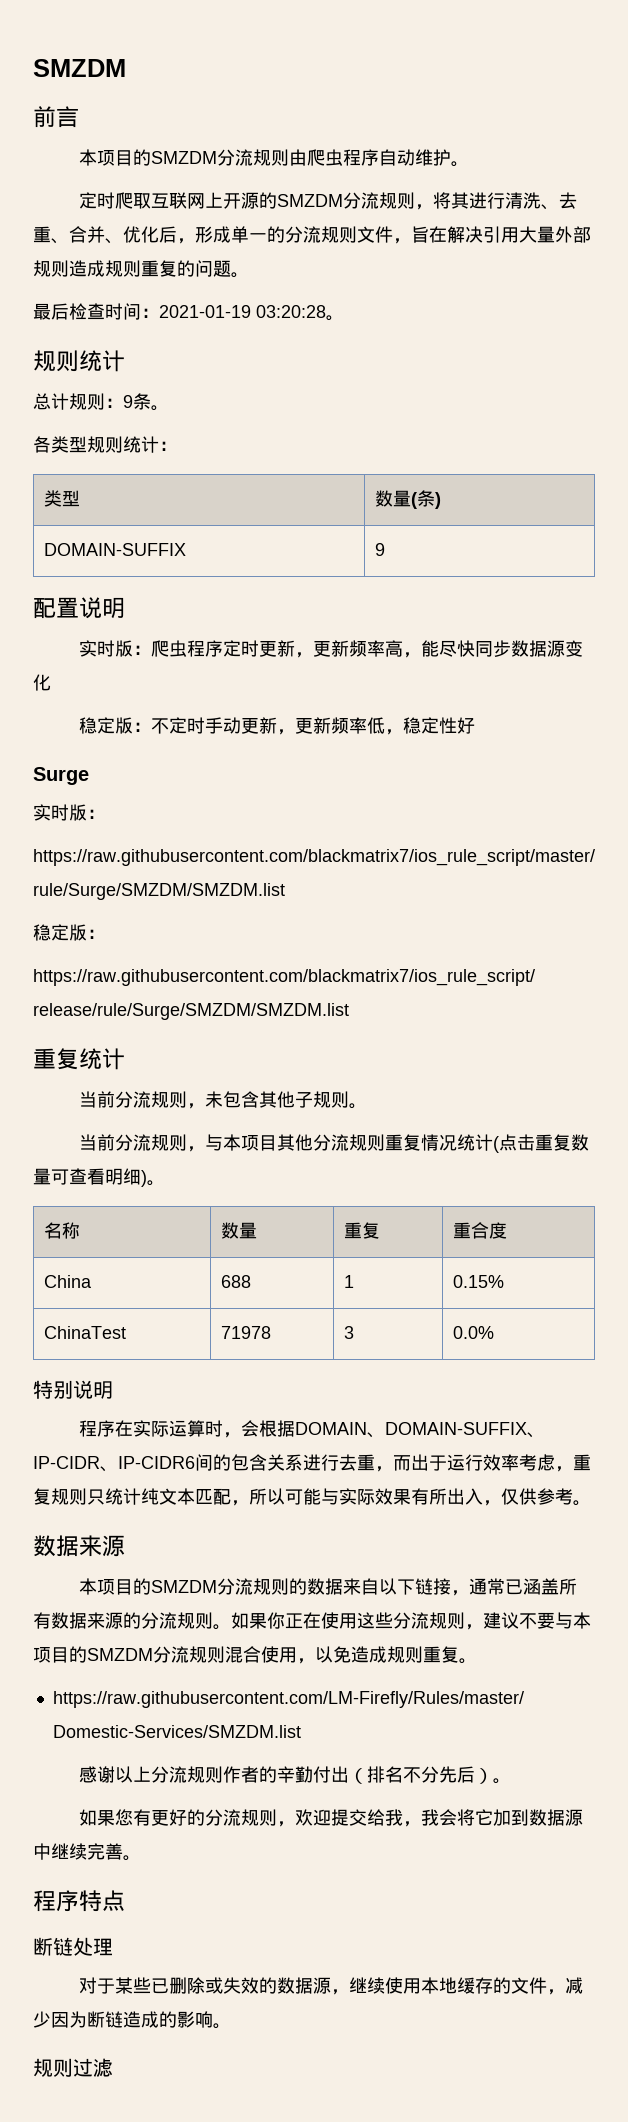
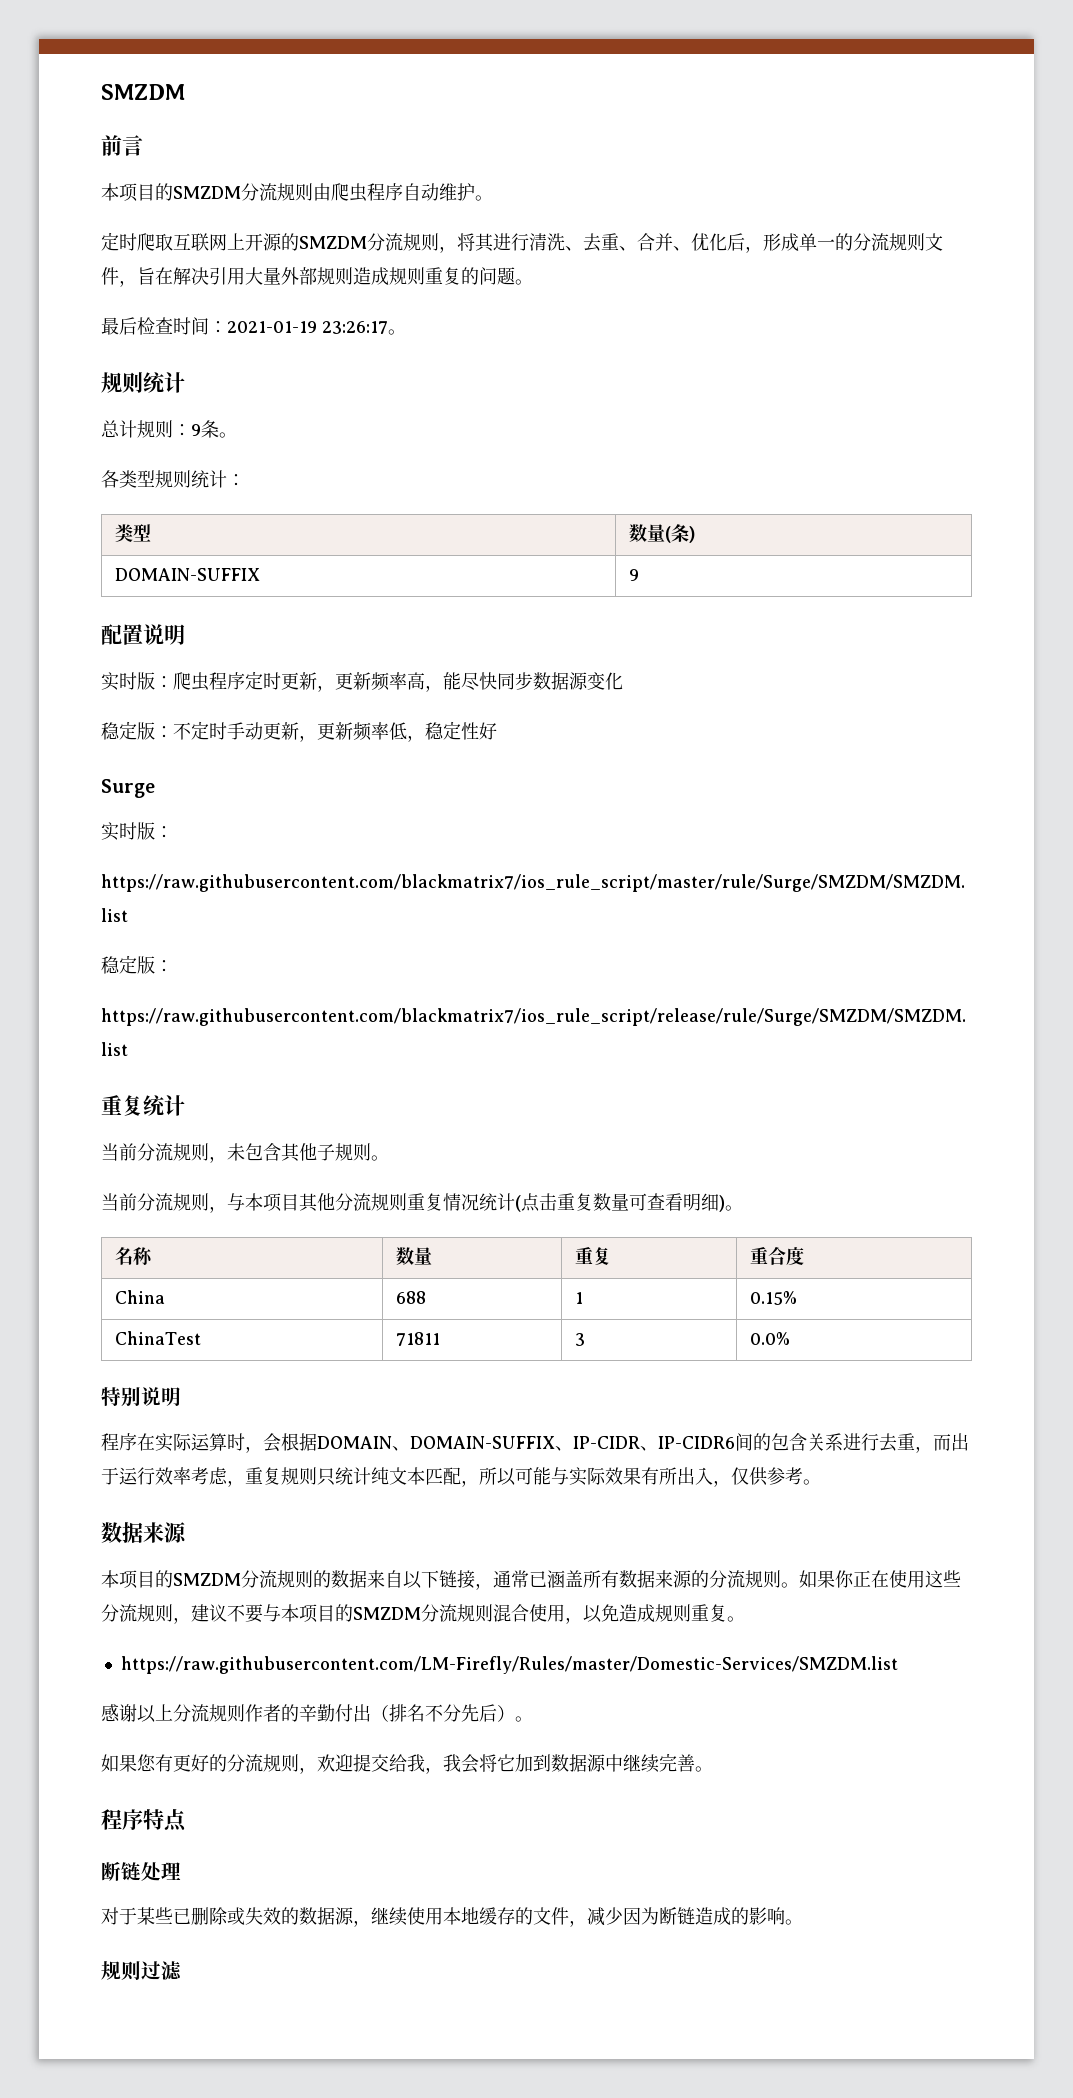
- 最后检查时间：2021-01-19 03:20:28。
+ 最后检查时间：2021-01-19 23:26:17。
- ChinaTest | 71978 | 3 | 0.0%
+ ChinaTest | 71811 | 3 | 0.0%

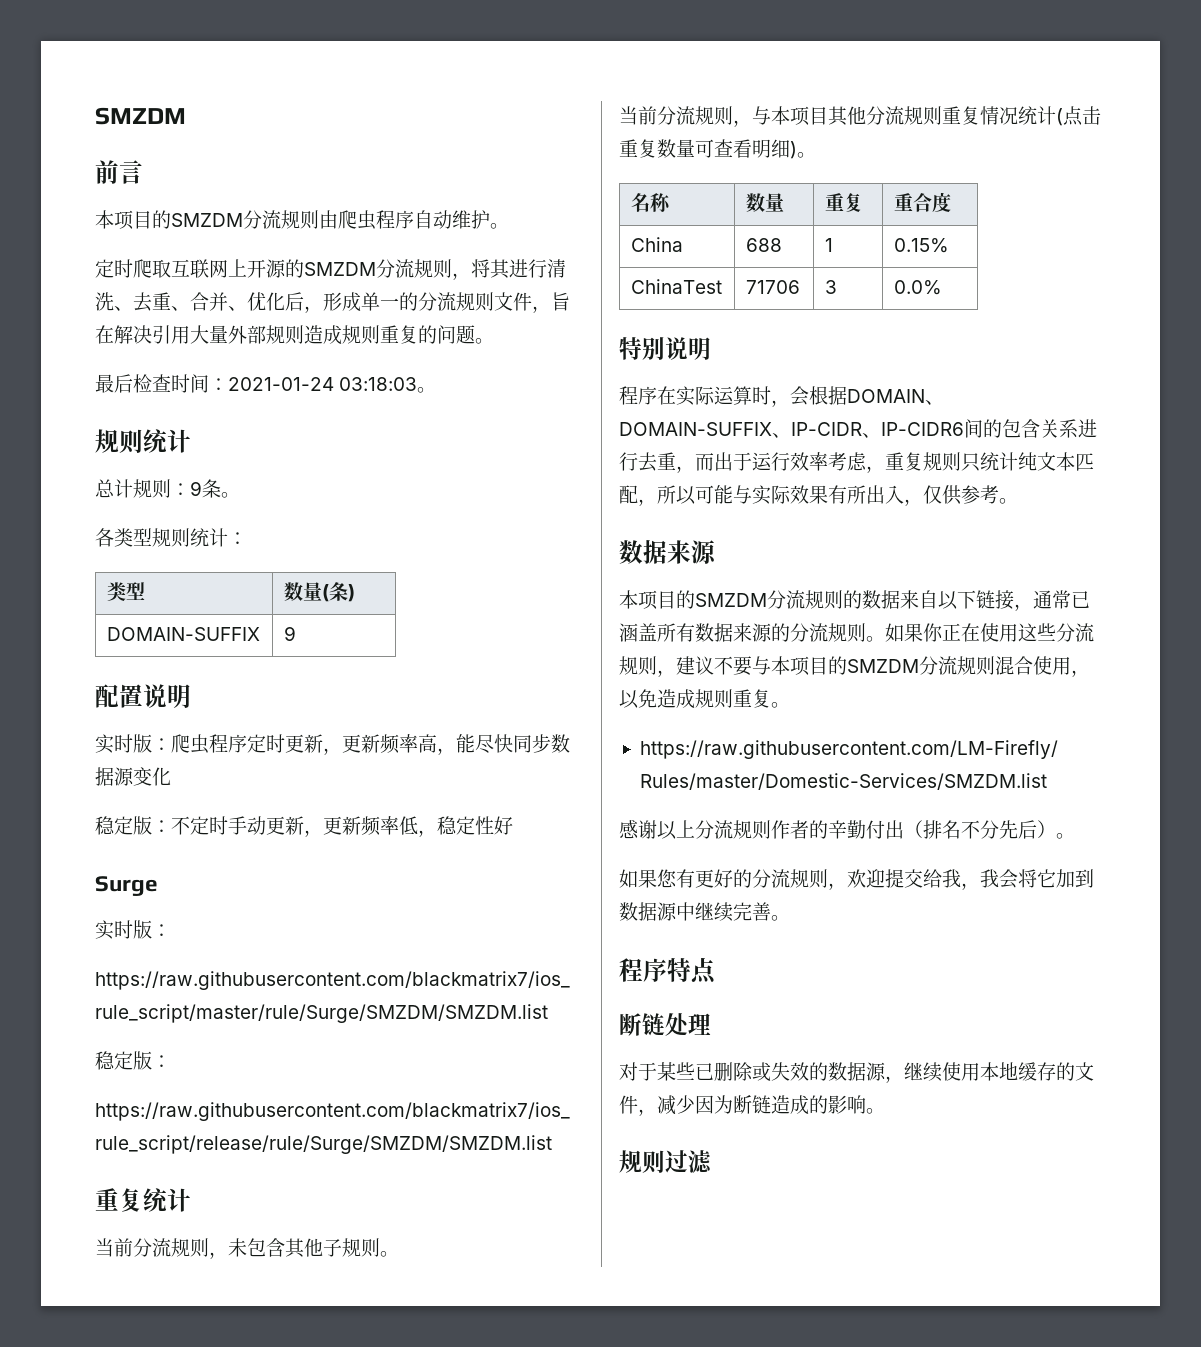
- 最后检查时间：2021-01-19 23:26:17。
+ 最后检查时间：2021-01-24 03:18:03。
- ChinaTest | 71811 | 3 | 0.0%
+ ChinaTest | 71706 | 3 | 0.0%

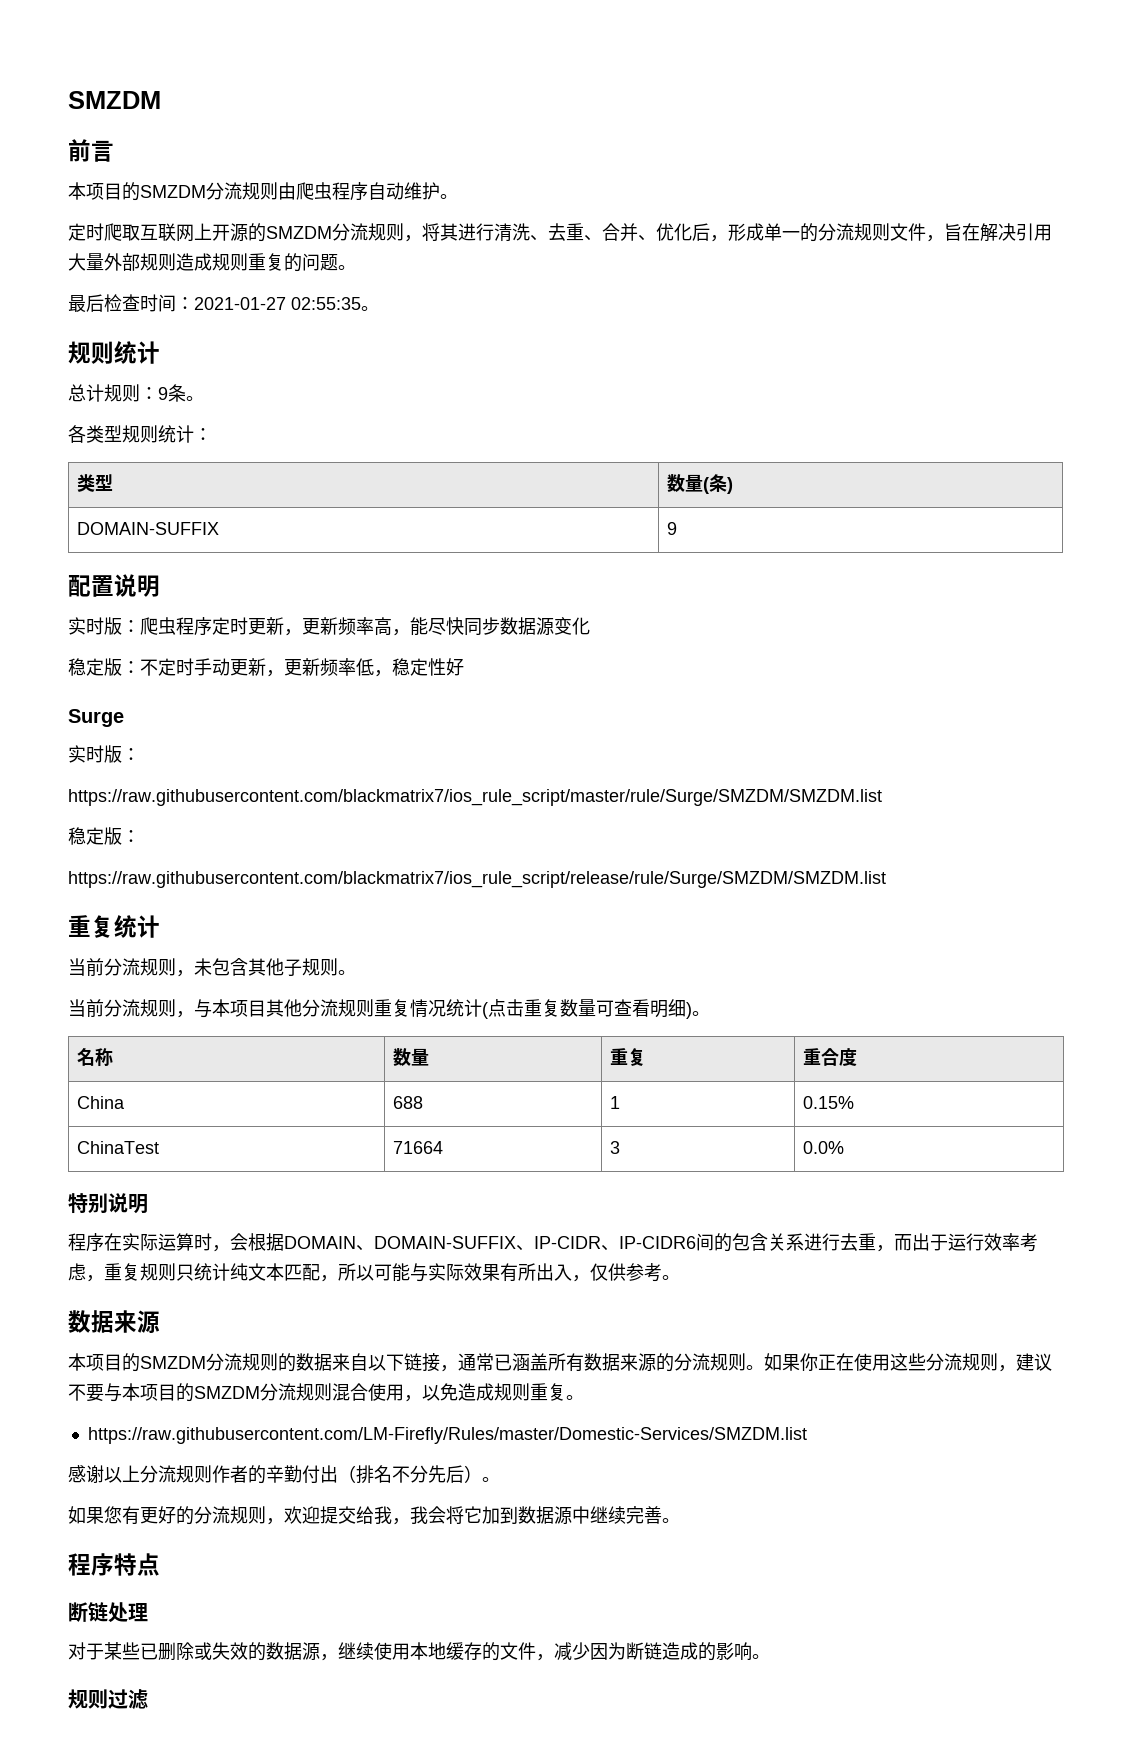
- 最后检查时间：2021-01-24 03:18:03。
+ 最后检查时间：2021-01-27 02:55:35。
- ChinaTest | 71706 | 3 | 0.0%
+ ChinaTest | 71664 | 3 | 0.0%

